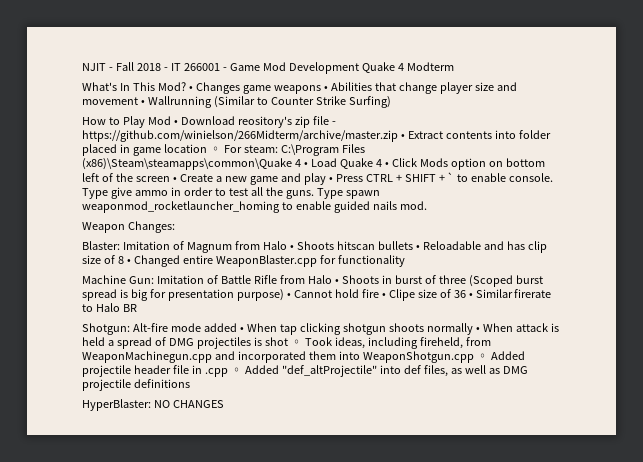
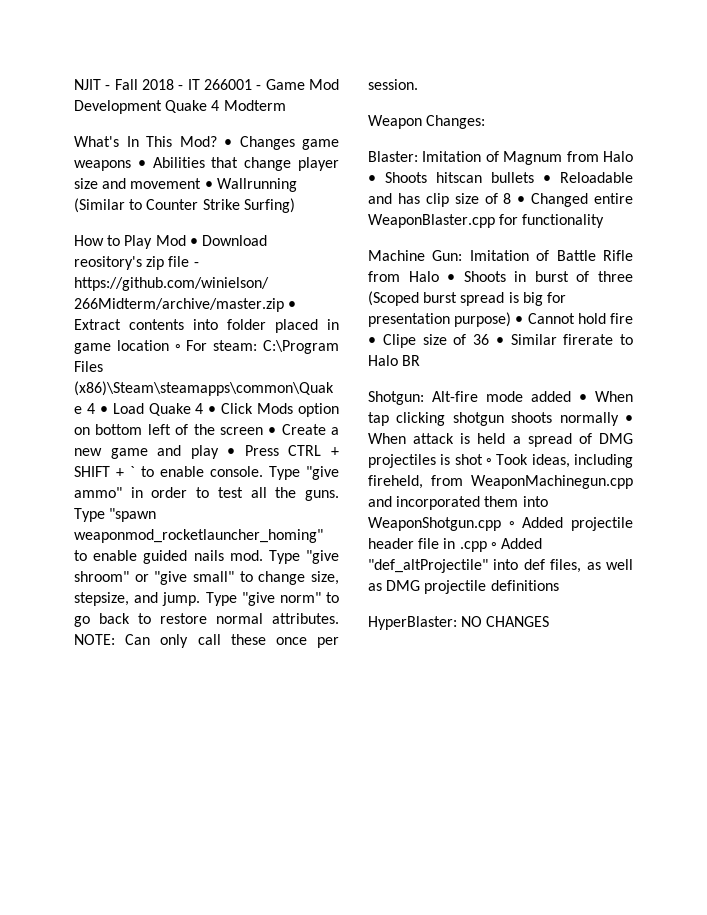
- Type give ammo in order to test all the guns.
+ Type "give ammo" in order to test all the guns.
- Type spawn weaponmod_rocketlauncher_homing to enable guided nails mod.
+ Type "spawn weaponmod_rocketlauncher_homing" to enable guided nails mod. Type "give shroom" or "give small" to change size, stepsize, and jump. Type "give norm" to go back to restore normal attributes. NOTE: Can only call these once per session.

